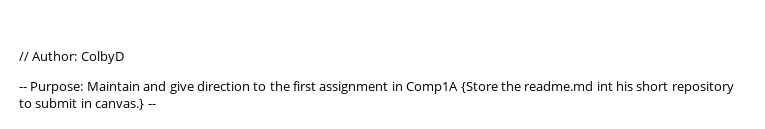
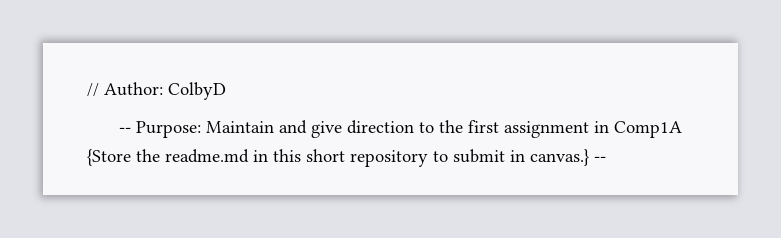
- -- Purpose: Maintain and give direction to the first assignment in Comp1A {Store the readme.md int his short repository to submit in canvas.} --
+ -- Purpose: Maintain and give direction to the first assignment in Comp1A {Store the readme.md in this short repository to submit in canvas.} --

